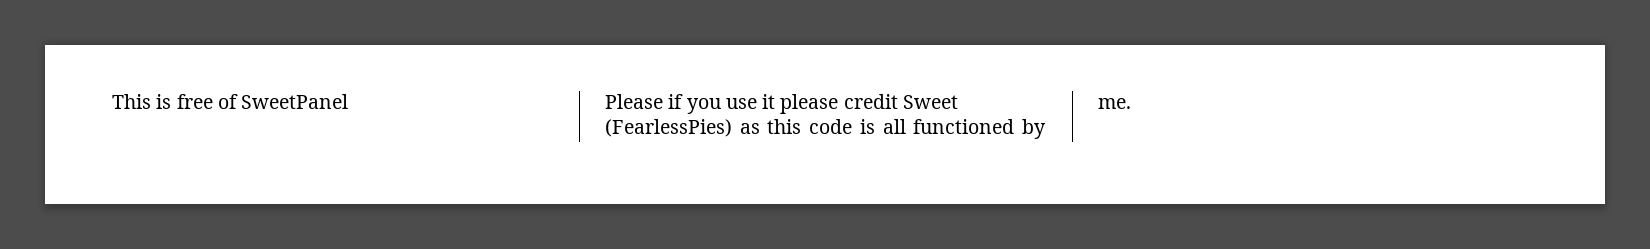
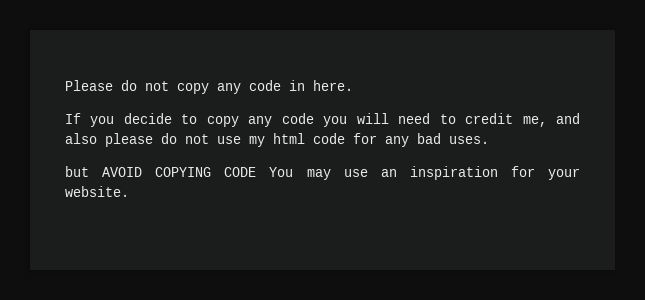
- This is free of SweetPanel
- Please if you use it please credit Sweet (FearlessPies) as this code is all functioned by me.
+ Please do not copy any code in here.
+ If you decide to copy any code you will need to credit me, and also please do not use my html code for any bad uses.
+ but AVOID COPYING CODE You may use an inspiration for your website.

